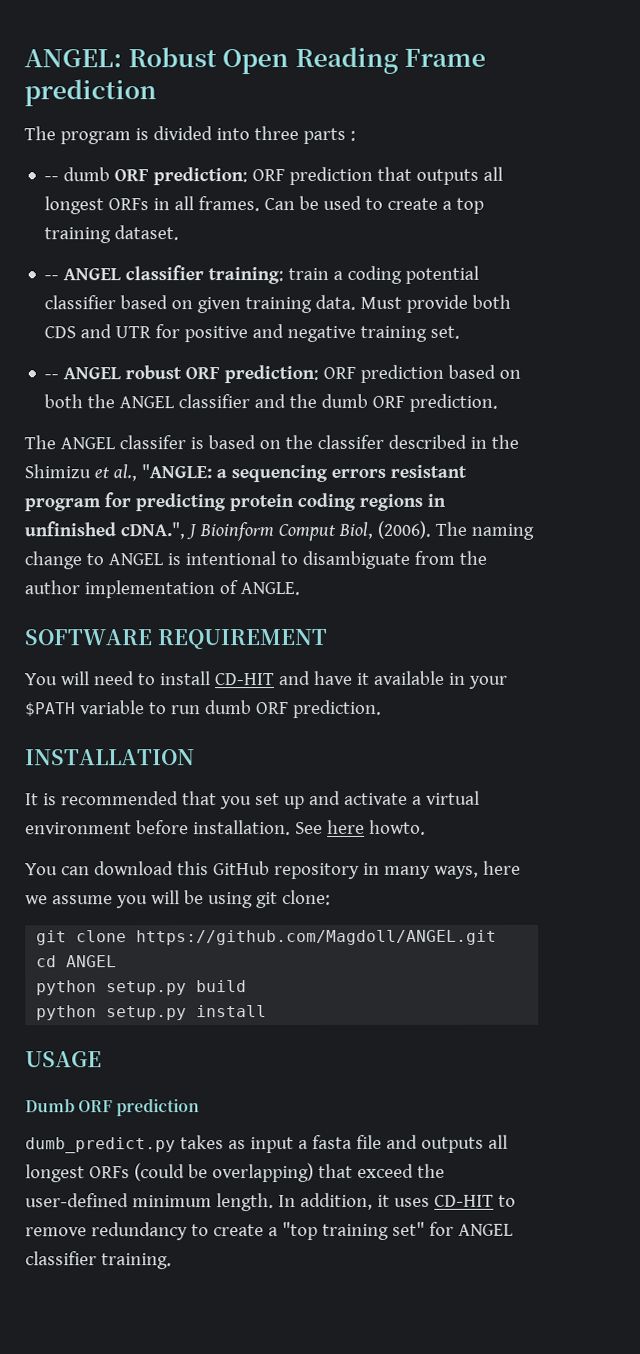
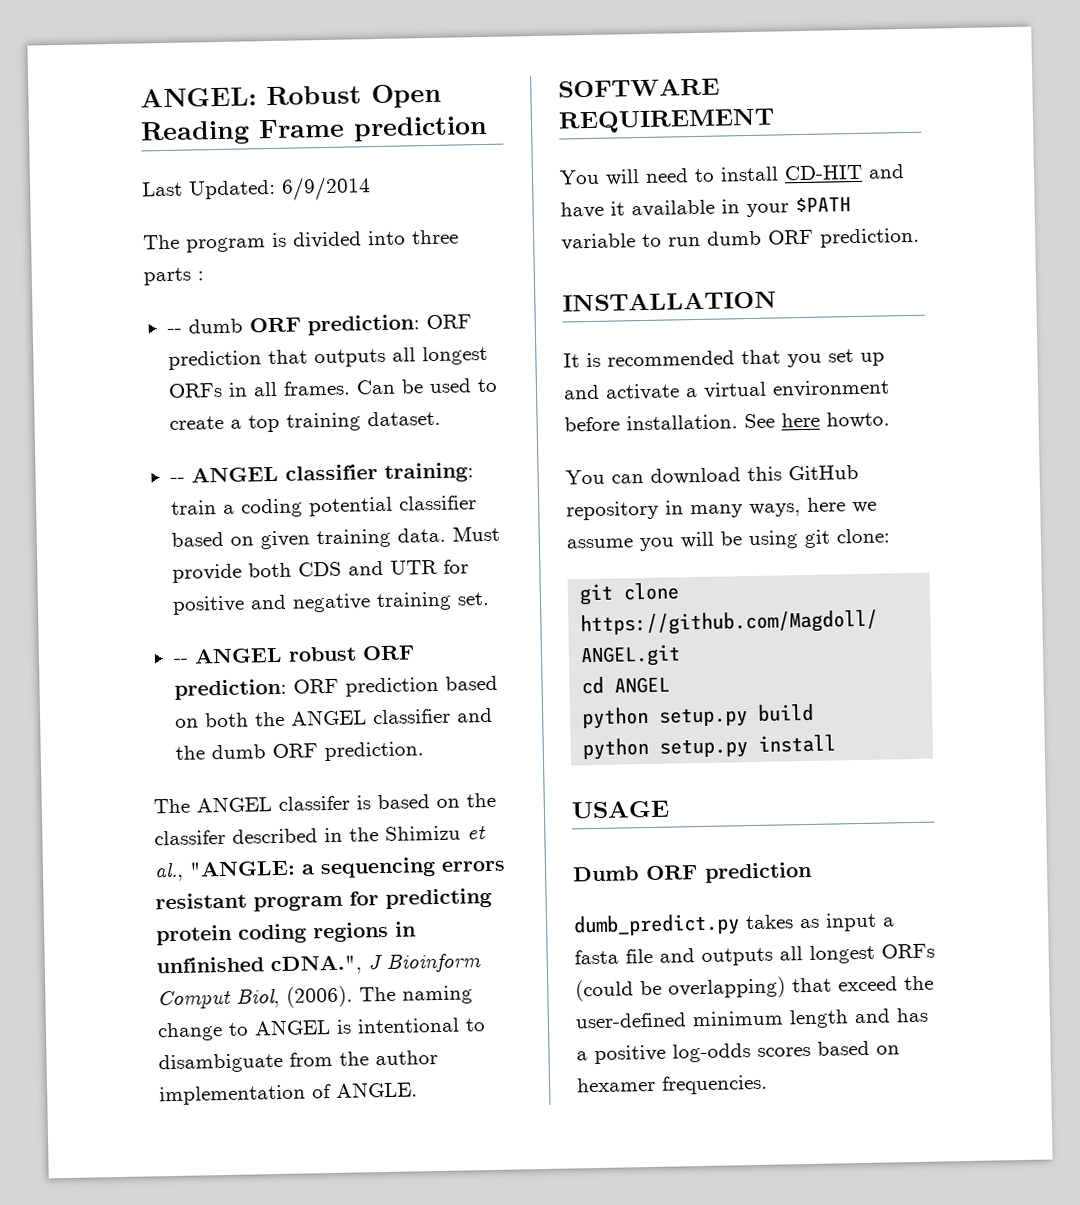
+ Last Updated: 6/9/2014
- dumb_predict.py takes as input a fasta file and outputs all longest ORFs (could be overlapping) that exceed the user-defined minimum length. In addition, it uses CD-HIT to remove redundancy to create a "top training set" for ANGEL classifier training.
+ dumb_predict.py takes as input a fasta file and outputs all longest ORFs (could be overlapping) that exceed the user-defined minimum length and has a positive log-odds scores based on hexamer frequencies.

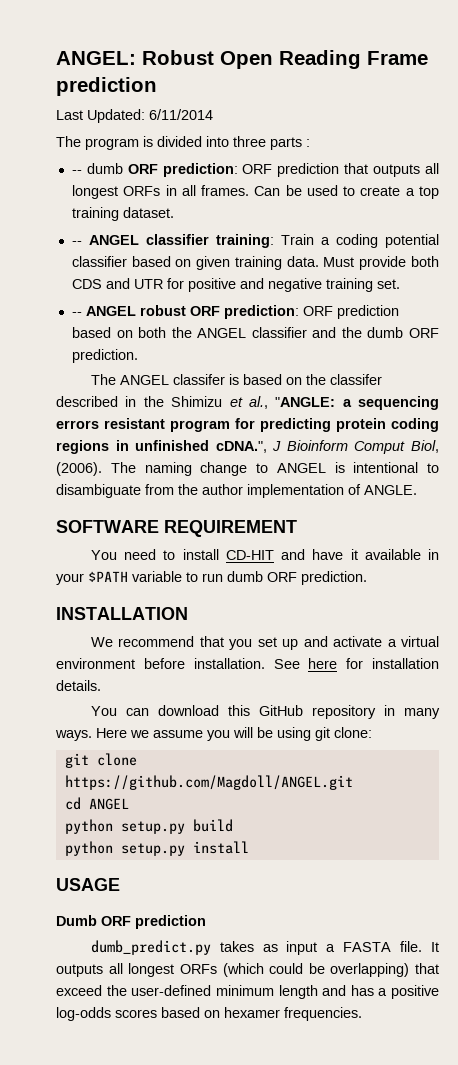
- Last Updated: 6/9/2014
+ Last Updated: 6/11/2014
- -- ANGEL classifier training: train a coding potential classifier based on given training data.
+ -- ANGEL classifier training: Train a coding potential classifier based on given training data.
- You will need to install CD-HIT and have it available in your $PATH variable to run dumb ORF prediction.
+ You need to install CD-HIT and have it available in your $PATH variable to run dumb ORF prediction.
- It is recommended that you set up and activate a virtual environment before installation.
+ We recommend that you set up and activate a virtual environment before installation.
- See here howto.
+ See here for installation details.
- You can download this GitHub repository in many ways, here we assume you will be using git clone:
+ You can download this GitHub repository in many ways. Here we assume you will be using git clone:
- dumb_predict.py takes as input a fasta file and outputs all longest ORFs (could be overlapping) that exceed the user-defined minimum length and has a positive log-odds scores based on hexamer frequencies.
+ dumb_predict.py takes as input a FASTA file. It outputs all longest ORFs (which could be overlapping) that exceed the user-defined minimum length and has a positive log-odds scores based on hexamer frequencies.

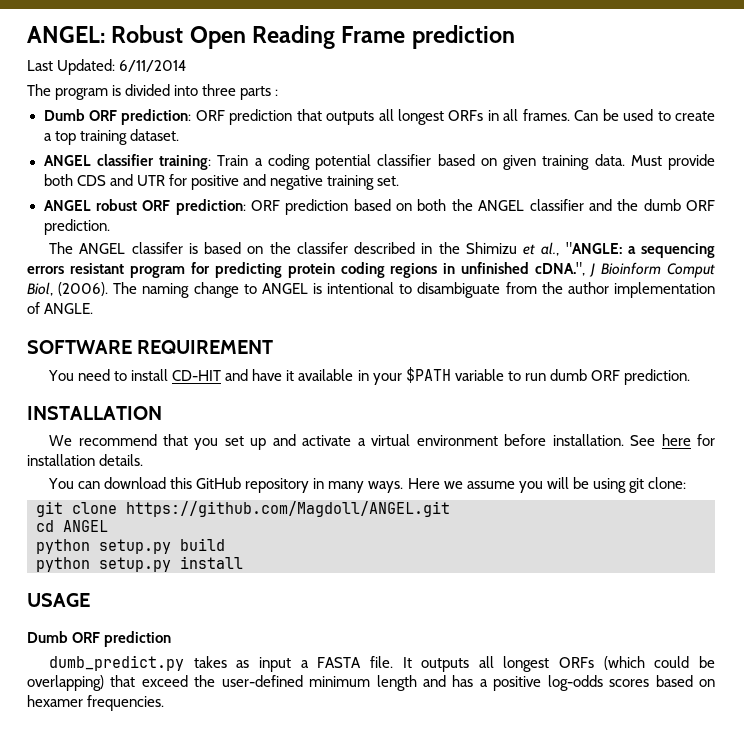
- -- dumb ORF prediction: ORF prediction that outputs all longest ORFs in all frames.
+ Dumb ORF prediction: ORF prediction that outputs all longest ORFs in all frames.
- -- ANGEL classifier training: Train a coding potential classifier based on given training data.
+ ANGEL classifier training: Train a coding potential classifier based on given training data.
- -- ANGEL robust ORF prediction: ORF prediction based on both the ANGEL classifier and the dumb ORF prediction.
+ ANGEL robust ORF prediction: ORF prediction based on both the ANGEL classifier and the dumb ORF prediction.

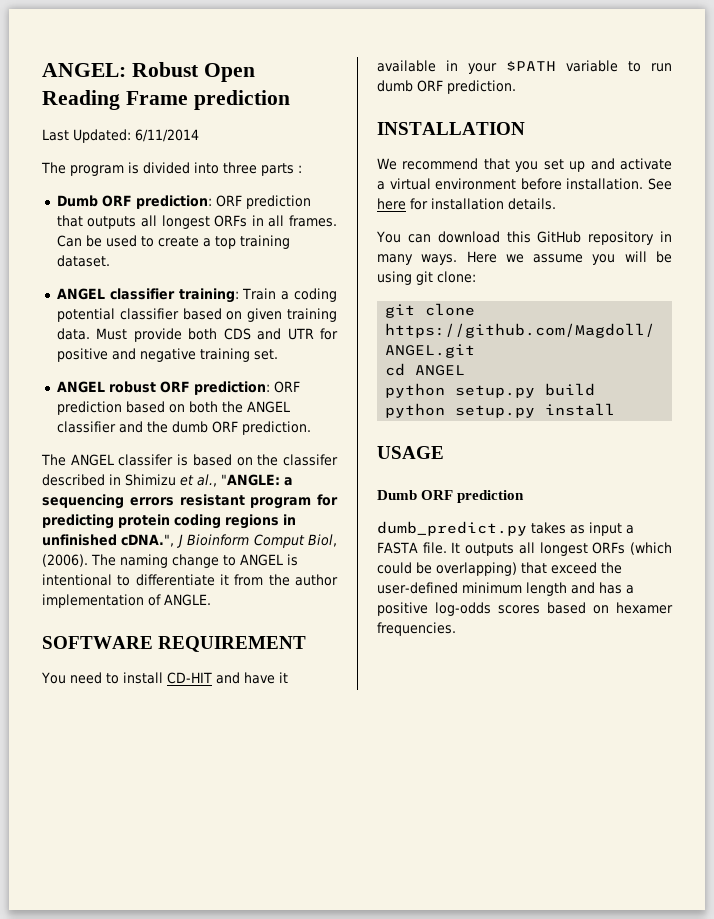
- The ANGEL classifer is based on the classifer described in the Shimizu et al., "ANGLE: a sequencing errors resistant program for predicting protein coding regions in unfinished cDNA.", J Bioinform Comput Biol, (2006).
+ The ANGEL classifer is based on the classifer described in Shimizu et al., "ANGLE: a sequencing errors resistant program for predicting protein coding regions in unfinished cDNA.", J Bioinform Comput Biol, (2006).
- The naming change to ANGEL is intentional to disambiguate from the author implementation of ANGLE.
+ The naming change to ANGEL is intentional to differentiate it from the author implementation of ANGLE.

